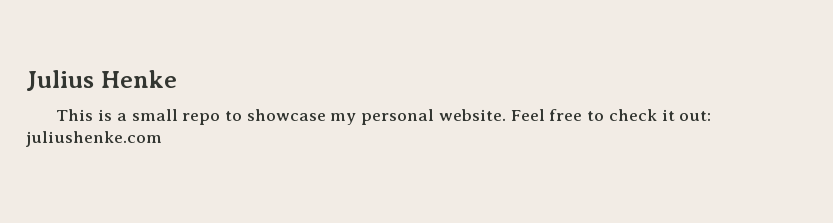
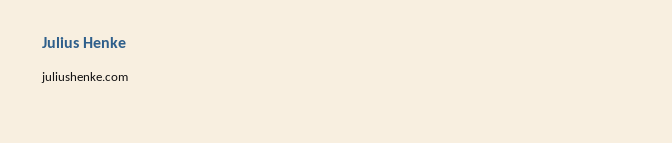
- This is a small repo to showcase my personal website. Feel free to check it out: juliushenke.com
+ juliushenke.com

